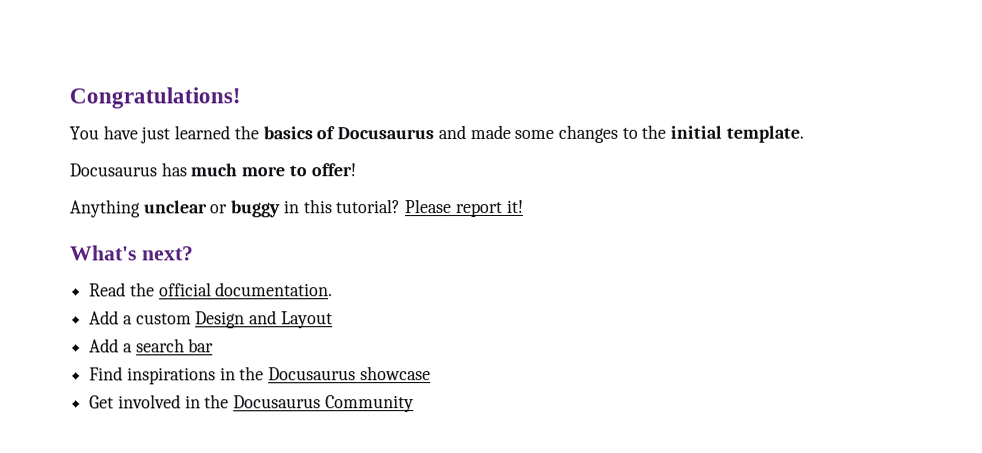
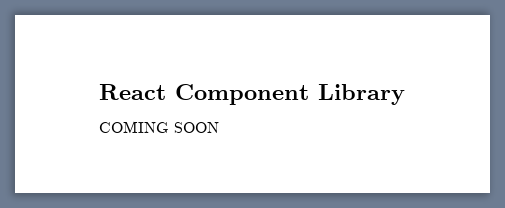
- Congratulations!
- You have just learned the basics of Docusaurus and made some changes to the initial template.
- Docusaurus has much more to offer!
- Anything unclear or buggy in this tutorial? Please report it!
- What's next?
- Read the official documentation.
- Add a custom Design and Layout
- Add a search bar
- Find inspirations in the Docusaurus showcase
- Get involved in the Docusaurus Community
+ React Component Library
+ COMING SOON

